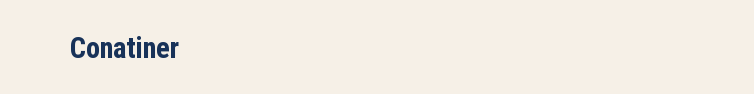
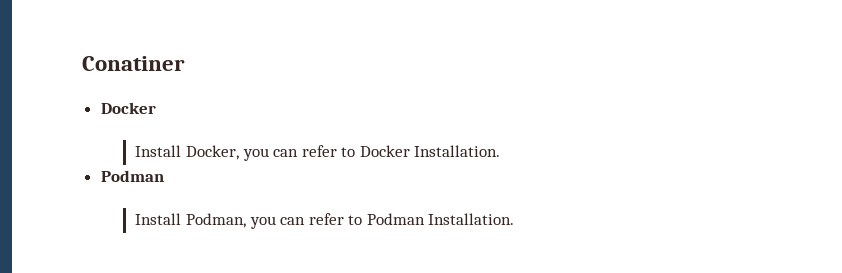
  Conatiner
+ Docker
+ Install Docker, you can refer to Docker Installation.
+ Podman
+ Install Podman, you can refer to Podman Installation.

